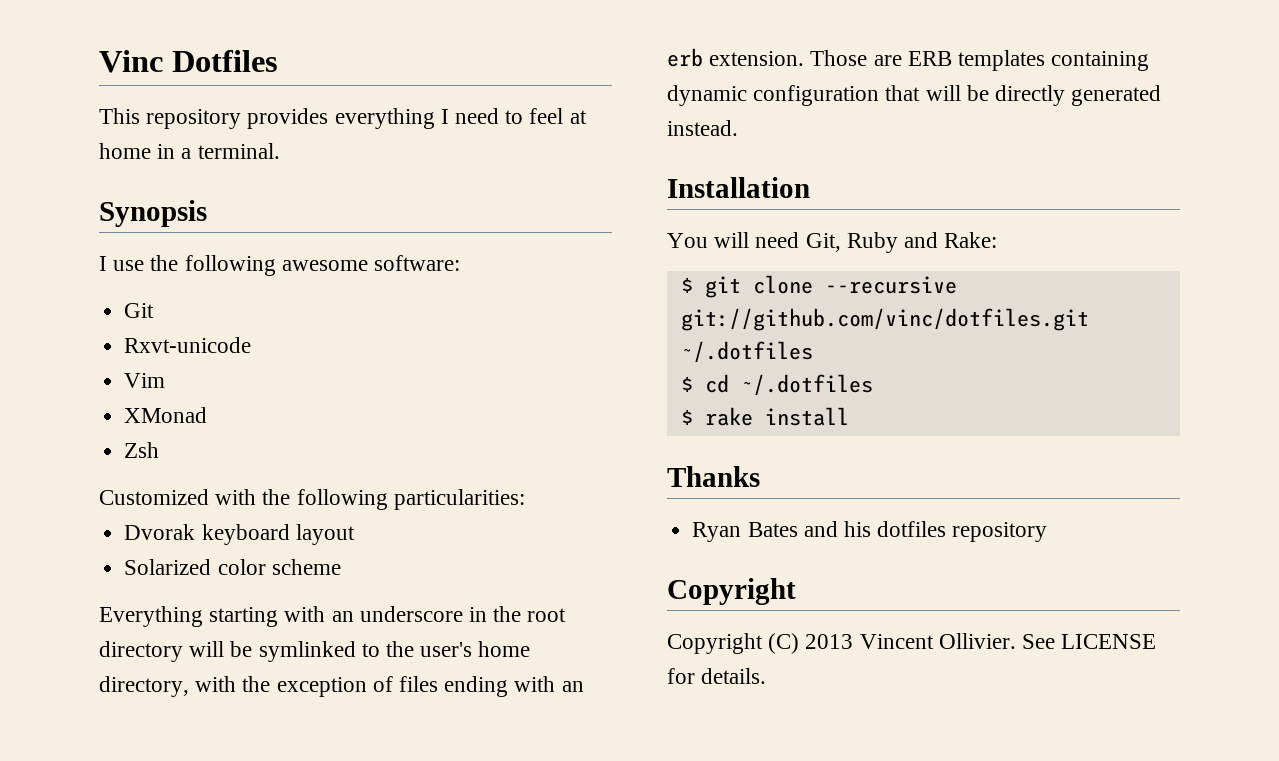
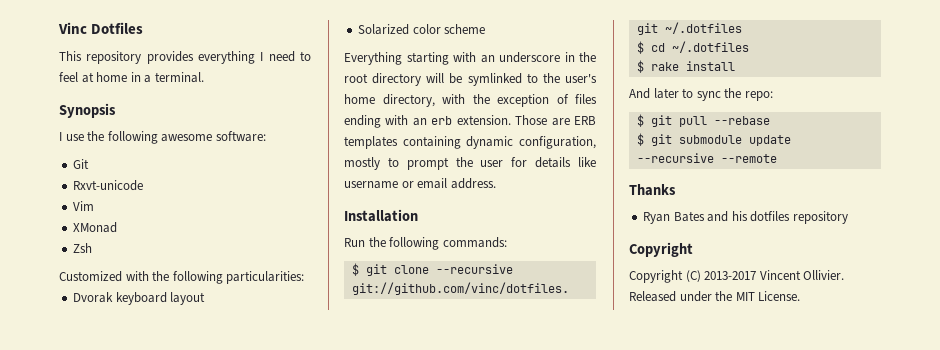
- Those are ERB templates containing dynamic configuration that will be directly generated instead.
+ Those are ERB templates containing dynamic configuration, mostly to prompt the user for details like username or email address.
  Installation
- You will need Git, Ruby and Rake:
+ Run the following commands:
+ And later to sync the repo:
+ $ git pull --rebase
+ $ git submodule update --recursive --remote
- Copyright (C) 2013 Vincent Ollivier.
+ Copyright (C) 2013-2017 Vincent Ollivier.
- See LICENSE for details.
+ Released under the MIT License.

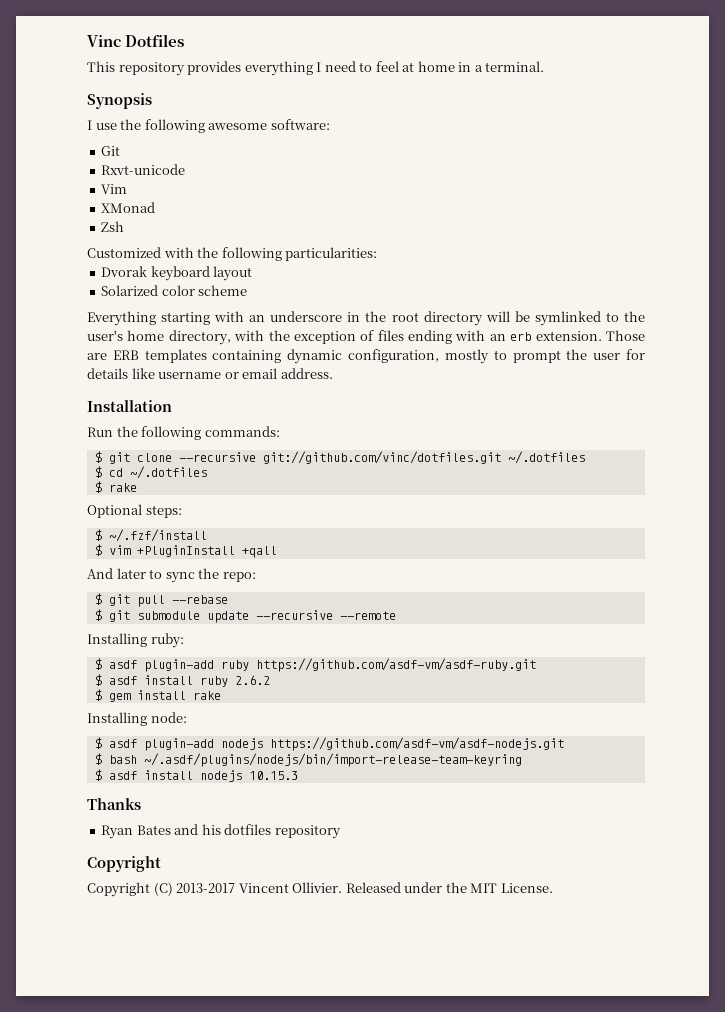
- $ rake install
+ $ rake
+ Optional steps:
+ $ ~/.fzf/install
+ $ vim +PluginInstall +qall
+ Installing ruby:
+ $ asdf plugin-add ruby https://github.com/asdf-vm/asdf-ruby.git
+ $ asdf install ruby 2.6.2
+ $ gem install rake
+ Installing node:
+ $ asdf plugin-add nodejs https://github.com/asdf-vm/asdf-nodejs.git
+ $ bash ~/.asdf/plugins/nodejs/bin/import-release-team-keyring
+ $ asdf install nodejs 10.15.3

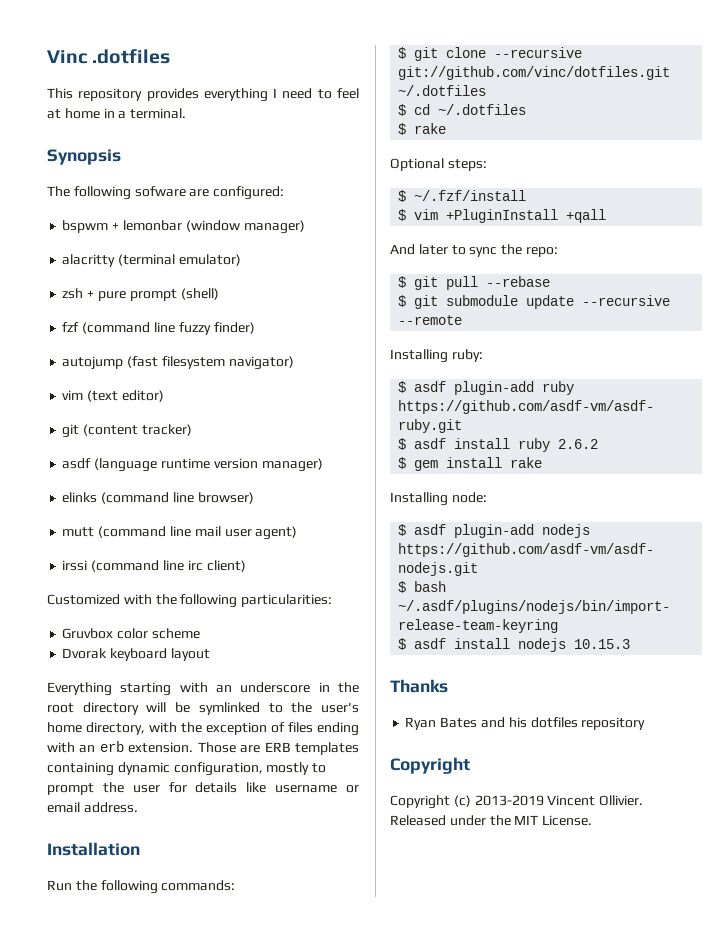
- Vinc Dotfiles
+ Vinc .dotfiles
- I use the following awesome software:
- Git
- Rxvt-unicode
- Vim
- XMonad
- Zsh
+ The following sofware are configured:
+ bspwm + lemonbar (window manager)
+ alacritty (terminal emulator)
+ zsh + pure prompt (shell)
+ fzf (command line fuzzy finder)
+ autojump (fast filesystem navigator)
+ vim (text editor)
+ git (content tracker)
+ asdf (language runtime version manager)
+ elinks (command line browser)
+ mutt (command line mail user agent)
+ irssi (command line irc client)
+ Gruvbox color scheme
- Solarized color scheme
- Copyright (C) 2013-2017 Vincent Ollivier.
+ Copyright (c) 2013-2019 Vincent Ollivier.

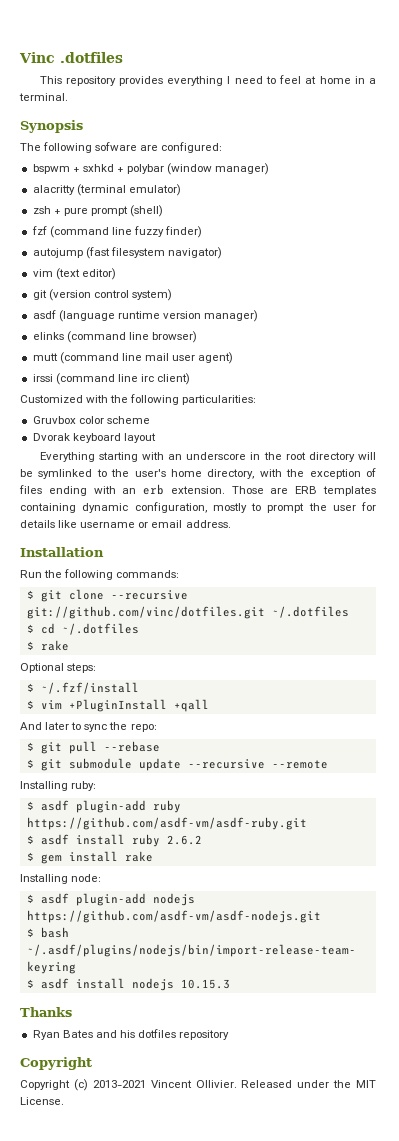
- bspwm + lemonbar (window manager)
+ bspwm + sxhkd + polybar (window manager)
- git (content tracker)
+ git (version control system)
- Copyright (c) 2013-2019 Vincent Ollivier.
+ Copyright (c) 2013-2021 Vincent Ollivier.

